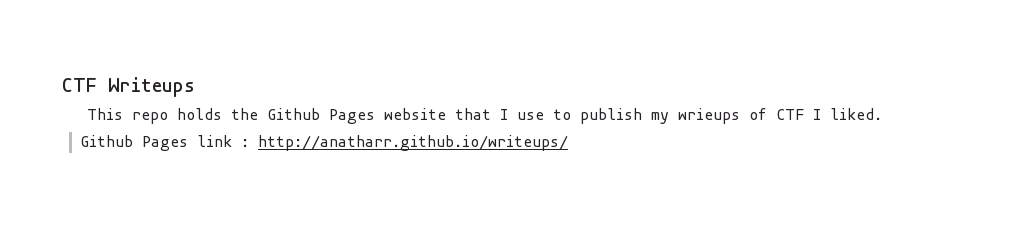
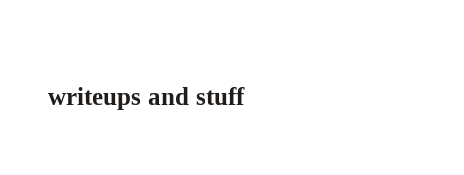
- CTF Writeups
- This repo holds the Github Pages website that I use to publish my wrieups of CTF I liked.
- Github Pages link : http://anatharr.github.io/writeups/
+ writeups and stuff

